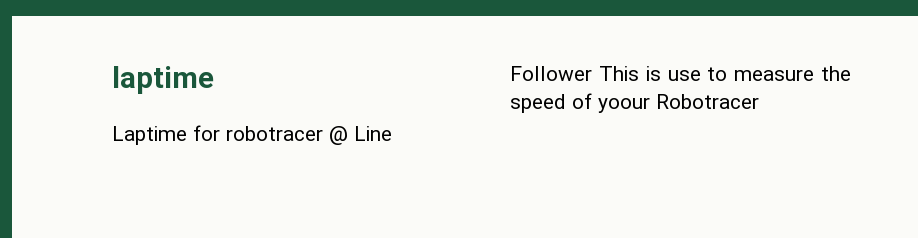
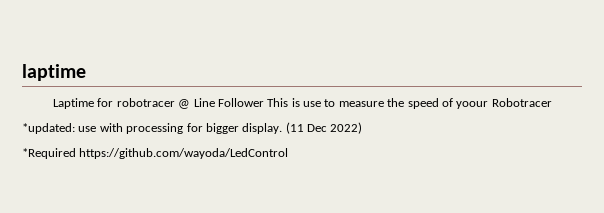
+ *updated: use with processing for bigger display. (11 Dec 2022)
+ *Required https://github.com/wayoda/LedControl

